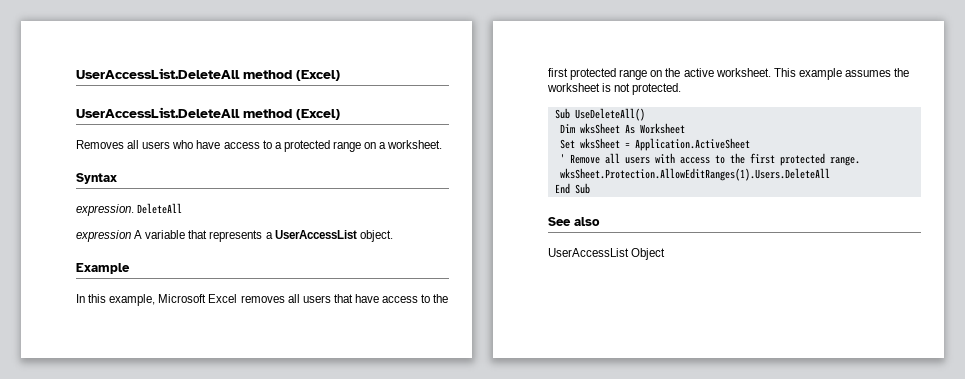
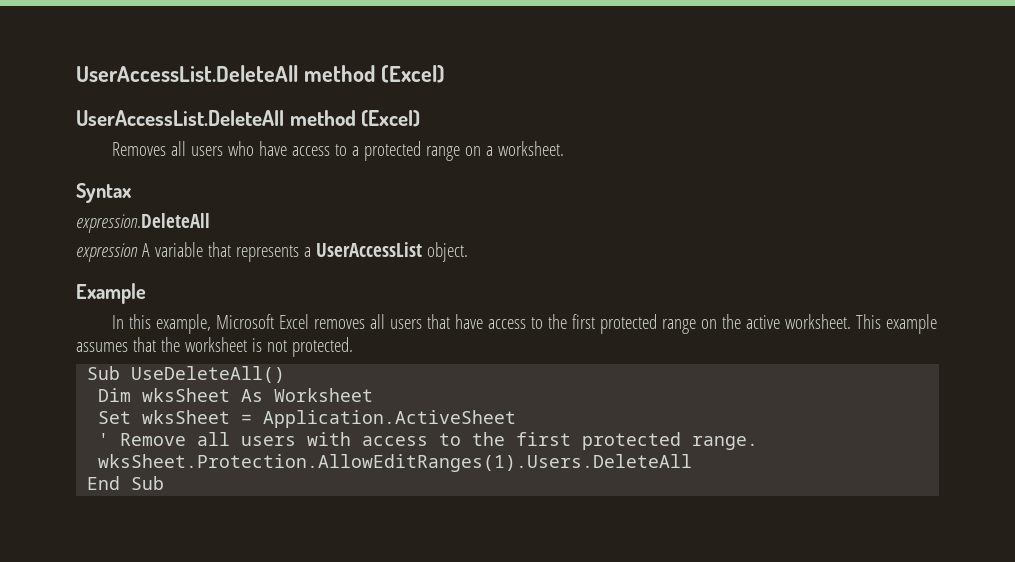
- expression. DeleteAll
+ expression.DeleteAll
- This example assumes the worksheet is not protected.
+ This example assumes that the worksheet is not protected.
- See also
- UserAccessList Object

